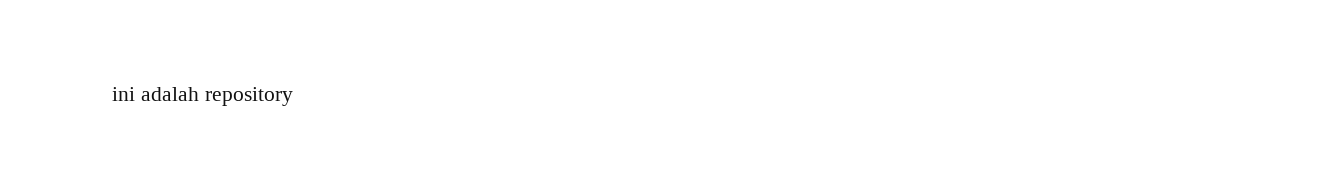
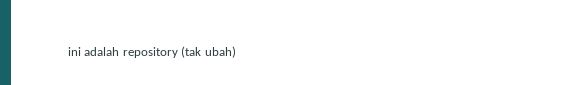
- ini adalah repository
+ ini adalah repository (tak ubah)

